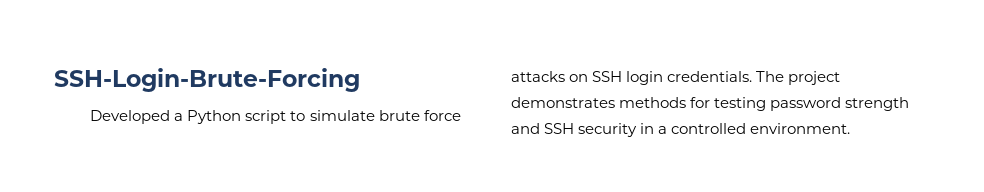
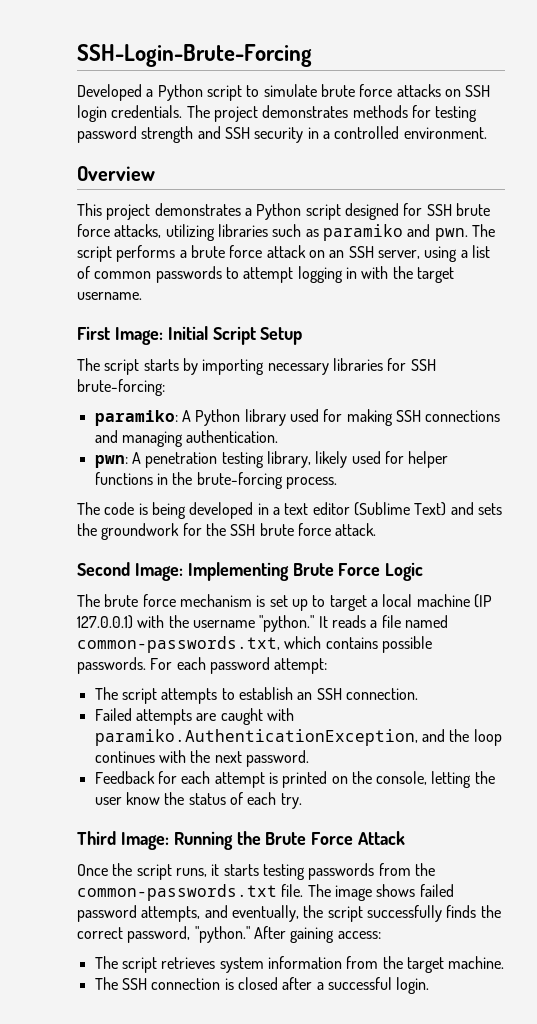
+ Overview
+ This project demonstrates a Python script designed for SSH brute force attacks, utilizing libraries such as paramiko and pwn. The script performs a brute force attack on an SSH server, using a list of common passwords to attempt logging in with the target username.
+ First Image: Initial Script Setup
+ The script starts by importing necessary libraries for SSH brute-forcing:
+ paramiko: A Python library used for making SSH connections and managing authentication.
+ pwn: A penetration testing library, likely used for helper functions in the brute-forcing process.
+ The code is being developed in a text editor (Sublime Text) and sets the groundwork for the SSH brute force attack.
+ Second Image: Implementing Brute Force Logic
+ The brute force mechanism is set up to target a local machine (IP 127.0.0.1) with the username "python." It reads a file named common-passwords.txt, which contains possible passwords. For each password attempt:
+ The script attempts to establish an SSH connection.
+ Failed attempts are caught with paramiko.AuthenticationException, and the loop continues with the next password.
+ Feedback for each attempt is printed on the console, letting the user know the status of each try.
+ Third Image: Running the Brute Force Attack
+ Once the script runs, it starts testing passwords from the common-passwords.txt file. The image shows failed password attempts, and eventually, the script successfully finds the correct password, "python." After gaining access:
+ The script retrieves system information from the target machine.
+ The SSH connection is closed after a successful login.

